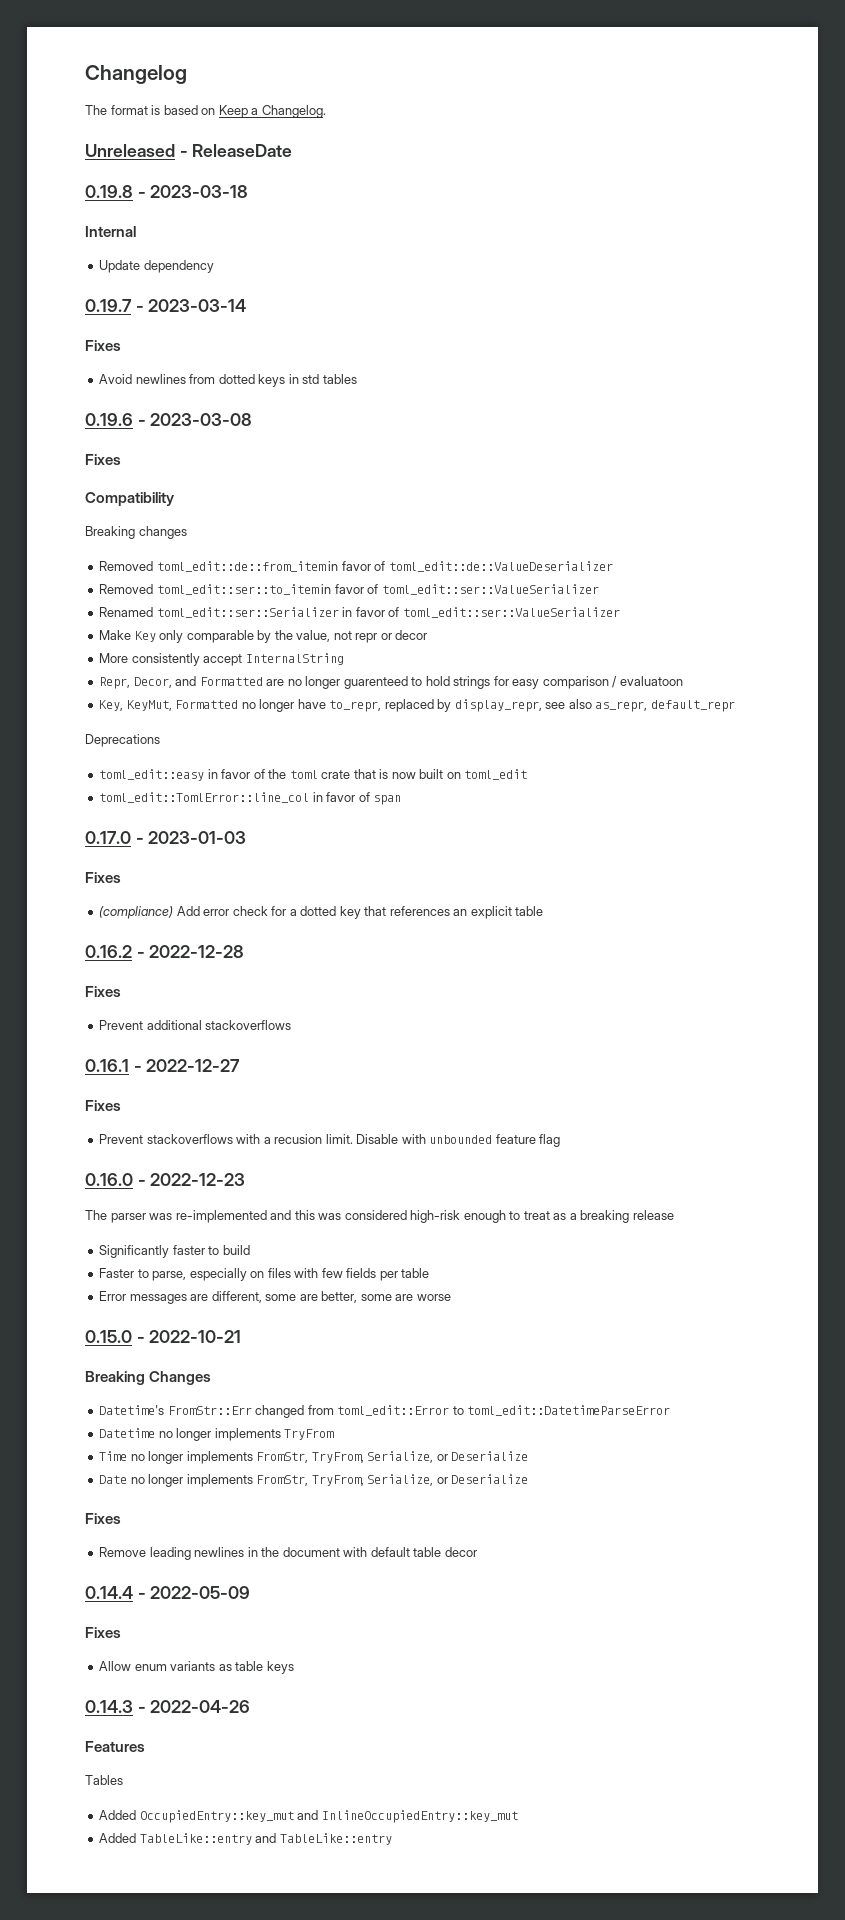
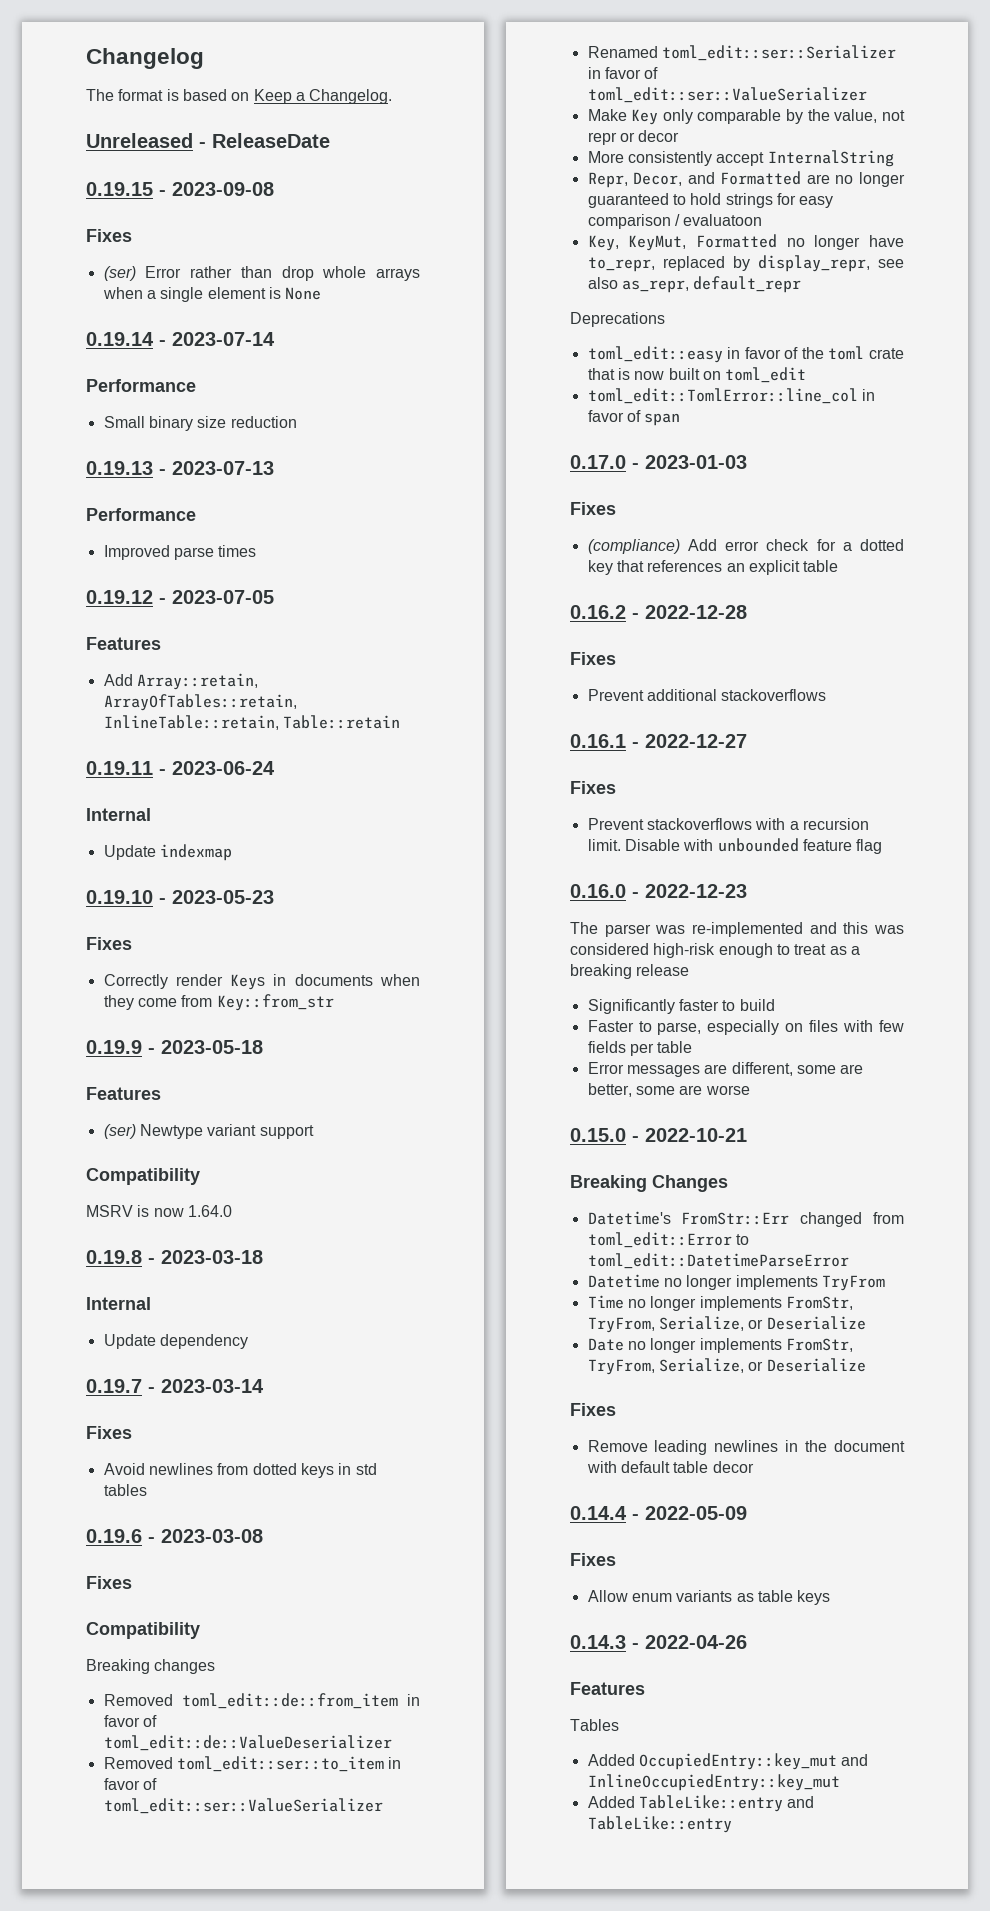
+ 0.19.15 - 2023-09-08
+ Fixes
+ (ser) Error rather than drop whole arrays when a single element is None
+ 0.19.14 - 2023-07-14
+ Performance
+ Small binary size reduction
+ 0.19.13 - 2023-07-13
+ Performance
+ Improved parse times
+ 0.19.12 - 2023-07-05
+ Features
+ Add Array::retain, ArrayOfTables::retain, InlineTable::retain, Table::retain
+ 0.19.11 - 2023-06-24
+ Internal
+ Update indexmap
+ 0.19.10 - 2023-05-23
+ Fixes
+ Correctly render Keys in documents when they come from Key::from_str
+ 0.19.9 - 2023-05-18
+ Features
+ (ser) Newtype variant support
+ Compatibility
+ MSRV is now 1.64.0
- Repr, Decor, and Formatted are no longer guarenteed to hold strings for easy comparison / evaluatoon
+ Repr, Decor, and Formatted are no longer guaranteed to hold strings for easy comparison / evaluatoon
- Prevent stackoverflows with a recusion limit.
+ Prevent stackoverflows with a recursion limit.

